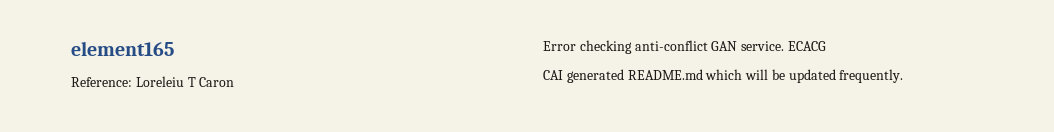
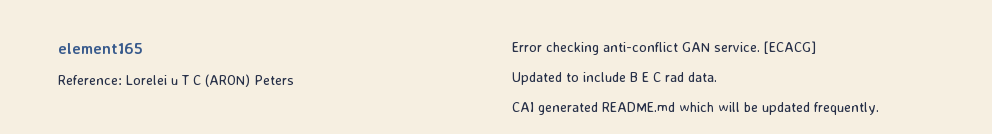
- Reference: Loreleiu T Caron
+ Reference: Lorelei u T C (ARON) Peters
- ECACG
+ [ECACG]
+ Updated to include B E C rad data.

